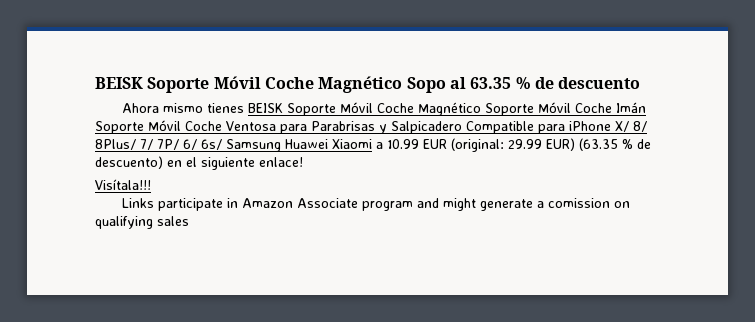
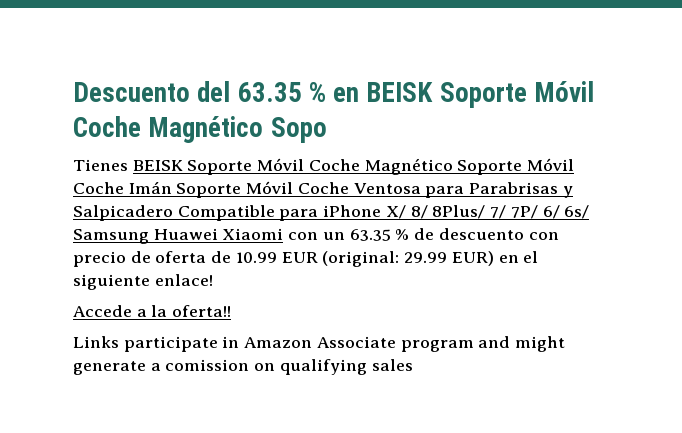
- BEISK Soporte Móvil Coche Magnético Sopo al 63.35 % de descuento
- Ahora mismo tienes BEISK Soporte Móvil Coche Magnético Soporte Móvil Coche Imán Soporte Móvil Coche Ventosa para Parabrisas y Salpicadero Compatible para iPhone X/ 8/ 8Plus/ 7/ 7P/ 6/ 6s/ Samsung Huawei Xiaomi a 10.99 EUR (original: 29.99 EUR) (63.35 % de descuento) en el siguiente enlace!
+ Descuento del 63.35 % en BEISK Soporte Móvil Coche Magnético Sopo
+ Tienes BEISK Soporte Móvil Coche Magnético Soporte Móvil Coche Imán Soporte Móvil Coche Ventosa para Parabrisas y Salpicadero Compatible para iPhone X/ 8/ 8Plus/ 7/ 7P/ 6/ 6s/ Samsung Huawei Xiaomi con un 63.35 % de descuento con precio de oferta de 10.99 EUR (original: 29.99 EUR) en el siguiente enlace!
- Visítala!!!
+ Accede a la oferta!!

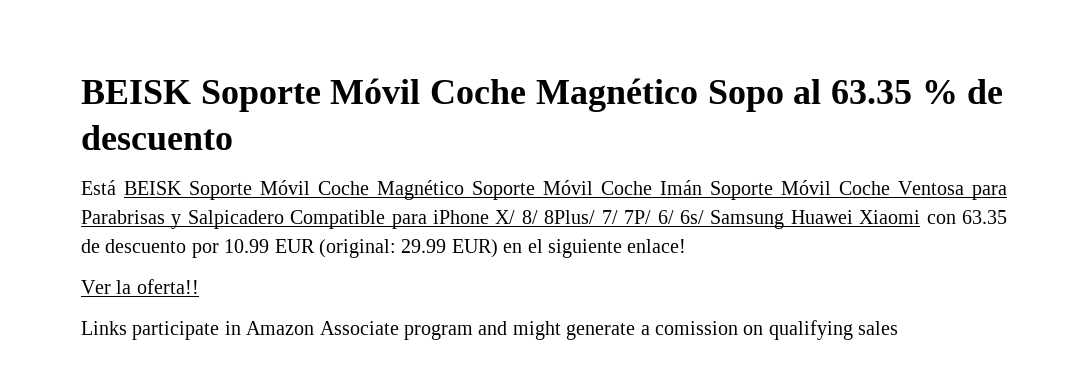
- Descuento del 63.35 % en BEISK Soporte Móvil Coche Magnético Sopo
- Tienes BEISK Soporte Móvil Coche Magnético Soporte Móvil Coche Imán Soporte Móvil Coche Ventosa para Parabrisas y Salpicadero Compatible para iPhone X/ 8/ 8Plus/ 7/ 7P/ 6/ 6s/ Samsung Huawei Xiaomi con un 63.35 % de descuento con precio de oferta de 10.99 EUR (original: 29.99 EUR) en el siguiente enlace!
+ BEISK Soporte Móvil Coche Magnético Sopo al 63.35 % de descuento
+ Está BEISK Soporte Móvil Coche Magnético Soporte Móvil Coche Imán Soporte Móvil Coche Ventosa para Parabrisas y Salpicadero Compatible para iPhone X/ 8/ 8Plus/ 7/ 7P/ 6/ 6s/ Samsung Huawei Xiaomi con 63.35 de descuento por 10.99 EUR (original: 29.99 EUR) en el siguiente enlace!
- Accede a la oferta!!
+ Ver la oferta!!

